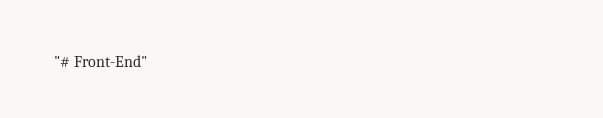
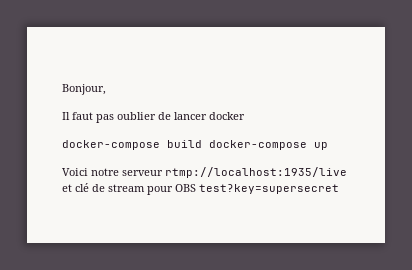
- "# Front-End"
+ Bonjour,
+ Il faut pas oublier de lancer docker
+ docker-compose build docker-compose up
+ Voici notre serveur rtmp://localhost:1935/live et clé de stream pour OBS test?key=supersecret

